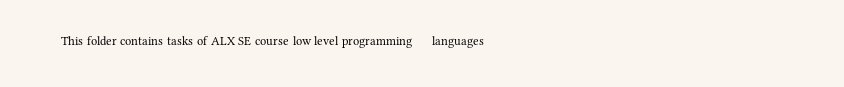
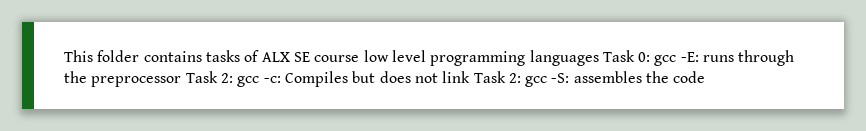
- This folder contains tasks of ALX SE course low level programming languages
+ This folder contains tasks of ALX SE course low level programming languages Task 0: gcc -E: runs through the preprocessor Task 2: gcc -c: Compiles but does not link Task 2: gcc -S: assembles the code

